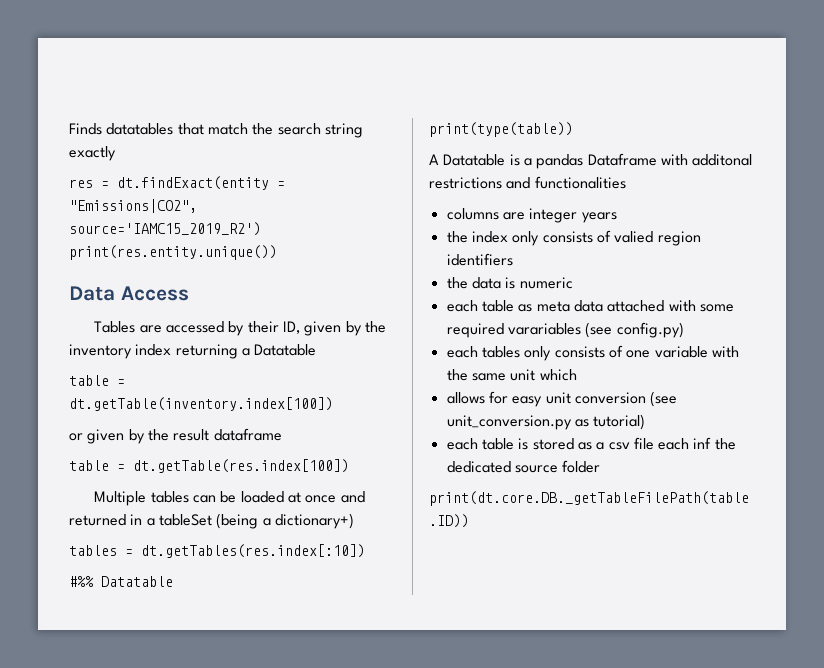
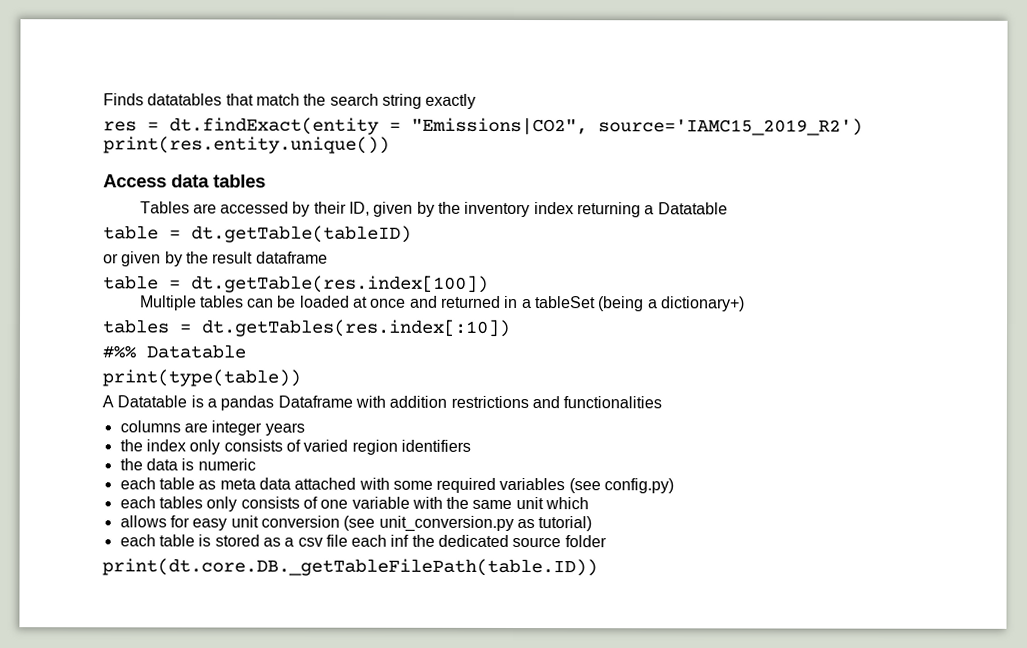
- Data Access
+ Access data tables
- table = dt.getTable(inventory.index[100])
+ table = dt.getTable(tableID)
- A Datatable is a pandas Dataframe with additonal restrictions and functionalities
+ A Datatable is a pandas Dataframe with addition restrictions and functionalities
- the index only consists of valied region identifiers
+ the index only consists of varied region identifiers
- each table as meta data attached with some required varariables (see config.py)
+ each table as meta data attached with some required variables (see config.py)

